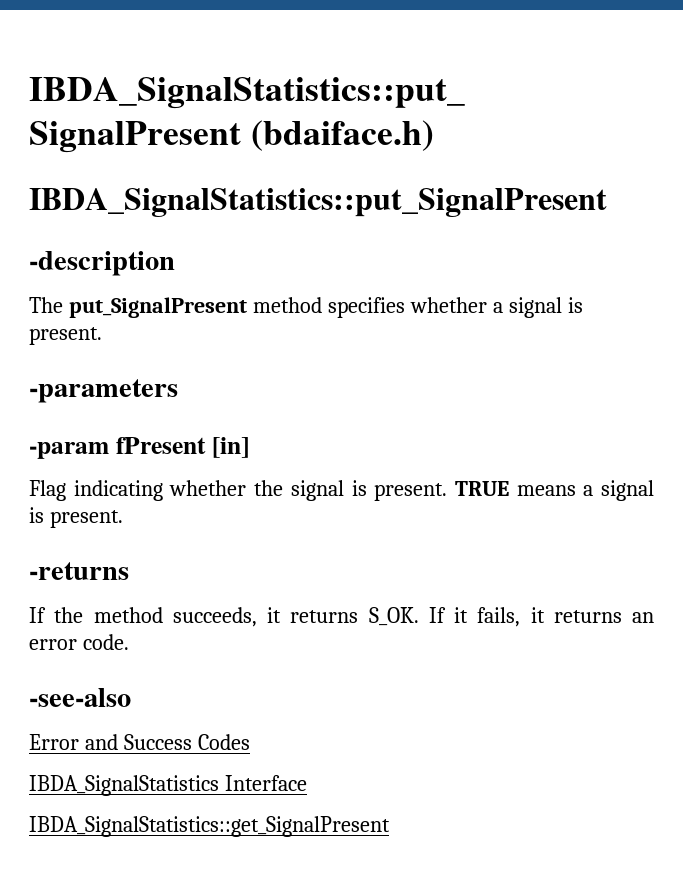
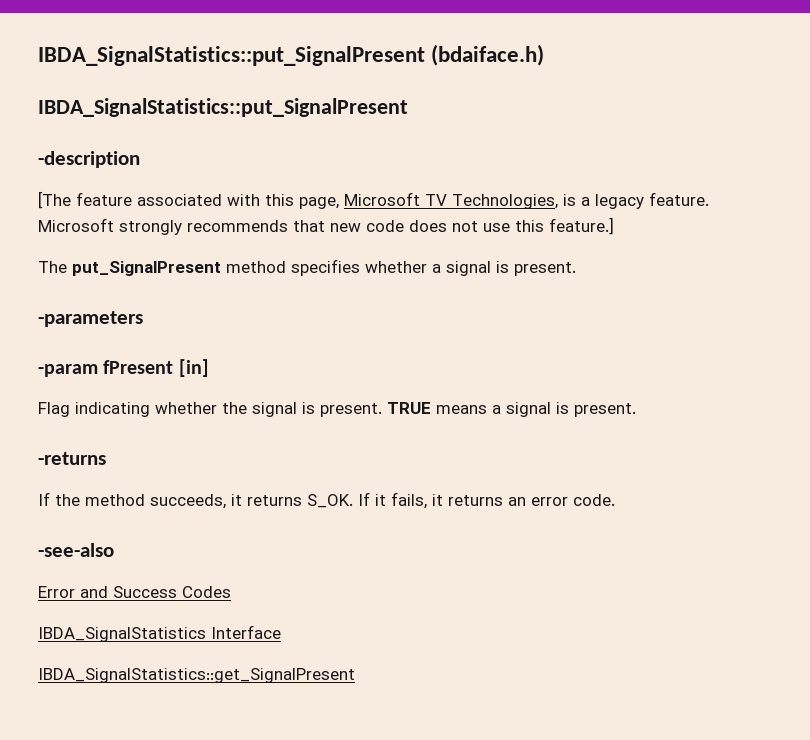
+ [The feature associated with this page, Microsoft TV Technologies, is a legacy feature. Microsoft strongly recommends that new code does not use this feature.]

